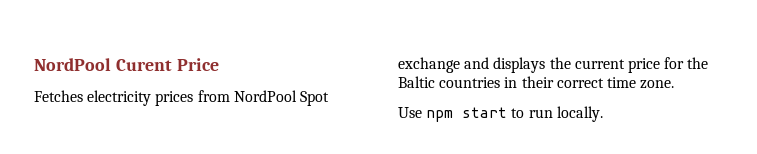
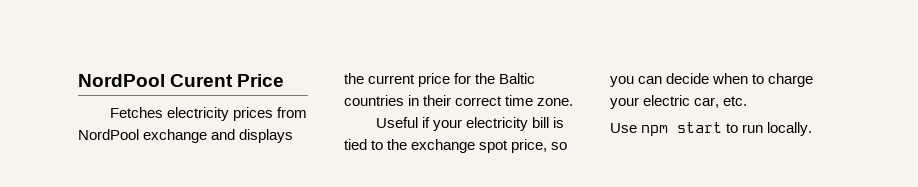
- Fetches electricity prices from NordPool Spot exchange and displays the current price for the Baltic countries in their correct time zone.
+ Fetches electricity prices from NordPool exchange and displays the current price for the Baltic countries in their correct time zone.
+ Useful if your electricity bill is tied to the exchange spot price, so you can decide when to charge your electric car, etc.

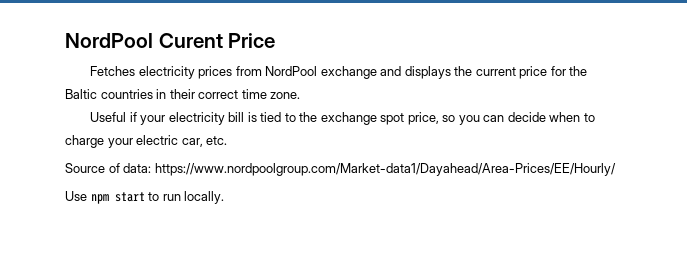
+ Source of data: https://www.nordpoolgroup.com/Market-data1/Dayahead/Area-Prices/EE/Hourly/

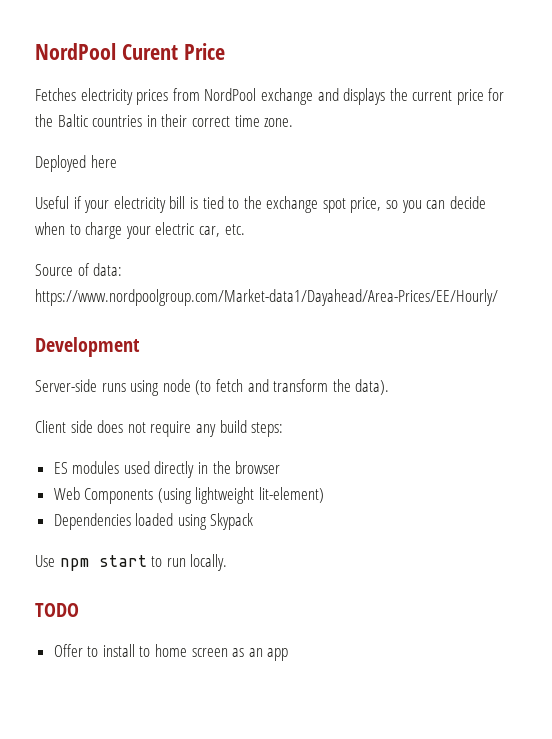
+ Deployed here
+ Development
+ Server-side runs using node (to fetch and transform the data).
+ Client side does not require any build steps:
+ ES modules used directly in the browser
+ Web Components (using lightweight lit-element)
+ Dependencies loaded using Skypack
+ TODO
+ Offer to install to home screen as an app

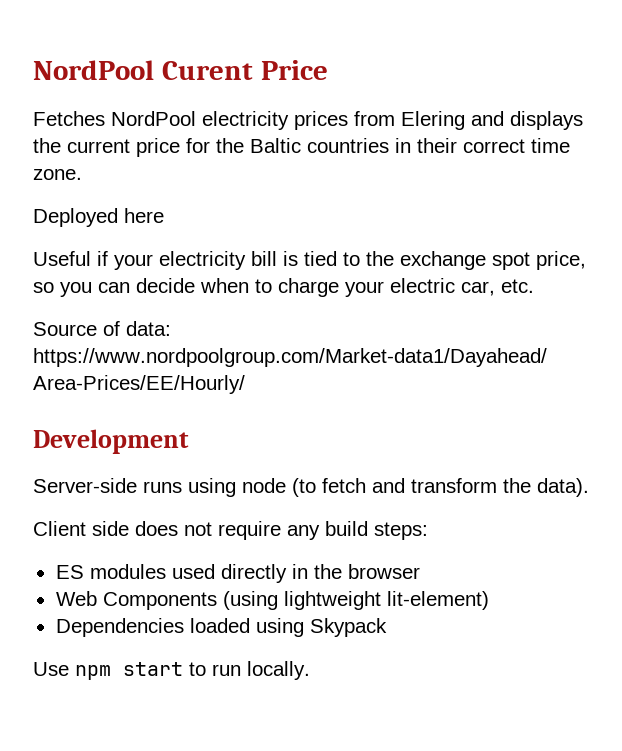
- Fetches electricity prices from NordPool exchange and displays the current price for the Baltic countries in their correct time zone.
+ Fetches NordPool electricity prices from Elering and displays the current price for the Baltic countries in their correct time zone.
- TODO
- Offer to install to home screen as an app

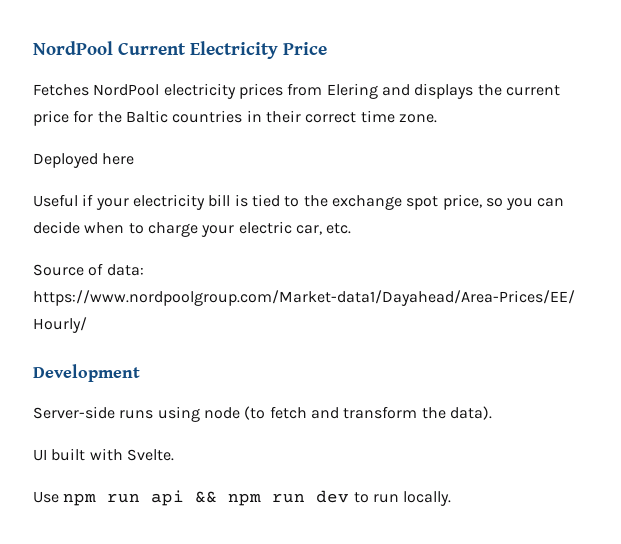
- NordPool Curent Price
+ NordPool Current Electricity Price
- Client side does not require any build steps:
- ES modules used directly in the browser
- Web Components (using lightweight lit-element)
- Dependencies loaded using Skypack
- Use npm start to run locally.
+ UI built with Svelte.
+ Use npm run api && npm run dev to run locally.

